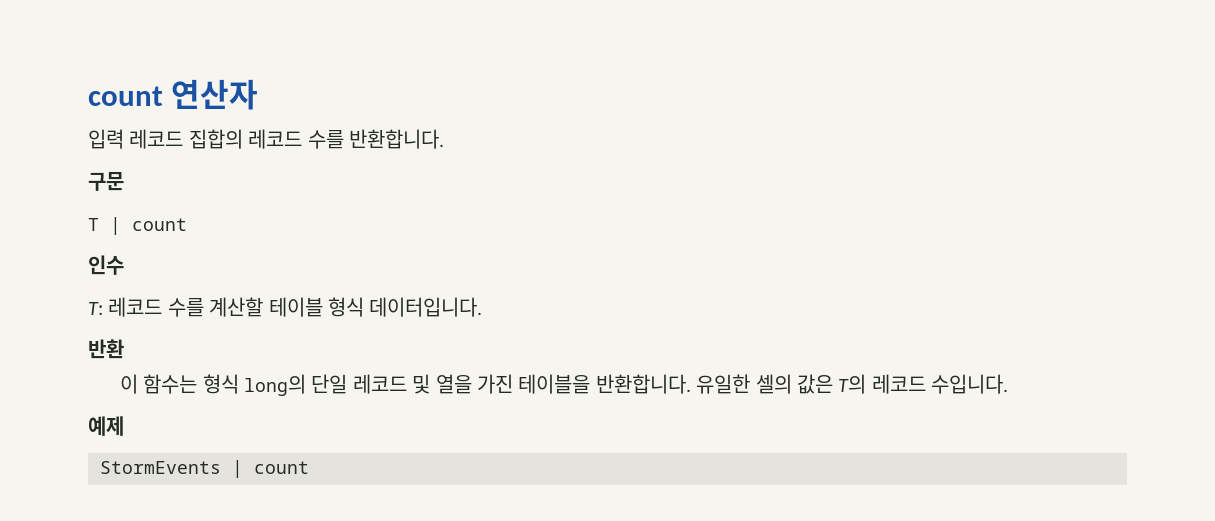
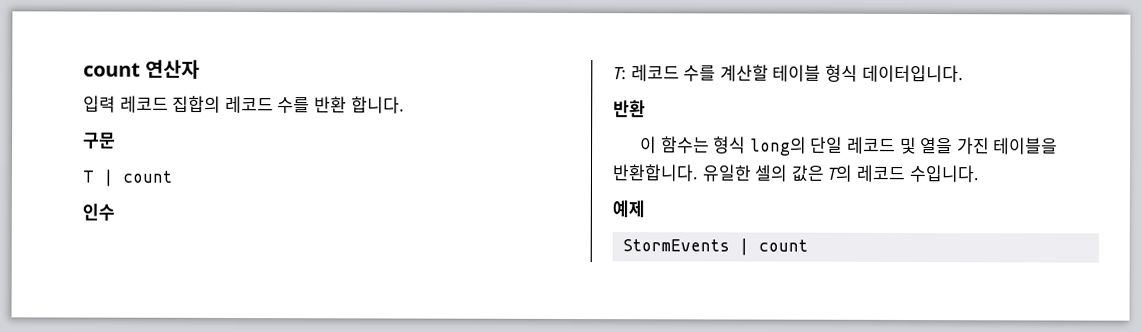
- 입력 레코드 집합의 레코드 수를 반환합니다.
+ 입력 레코드 집합의 레코드 수를 반환 합니다.

